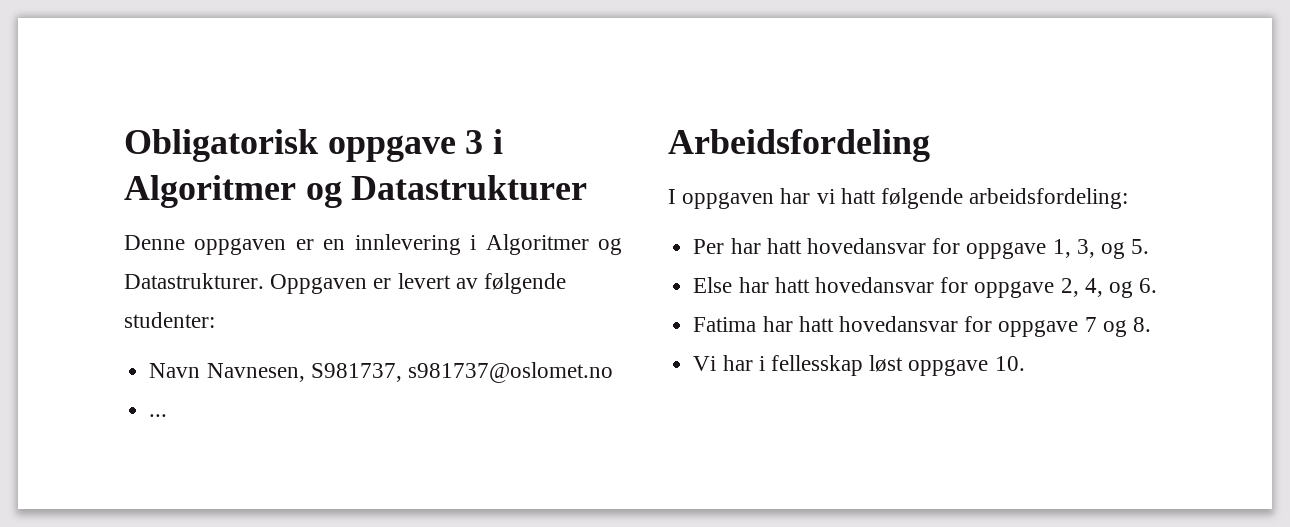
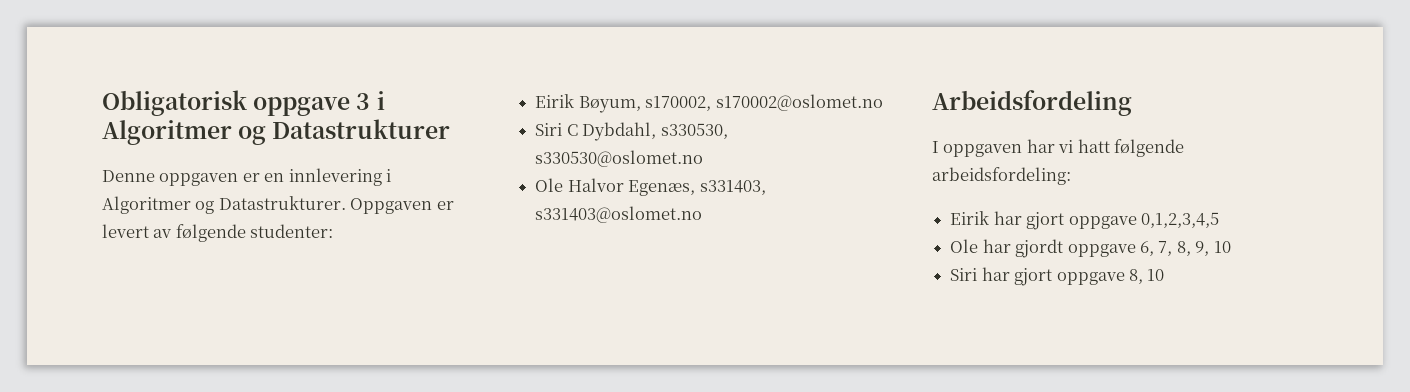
- Navn Navnesen, S981737, s981737@oslomet.no
- ...
+ Eirik Bøyum, s170002, s170002@oslomet.no
+ Siri C Dybdahl, s330530, s330530@oslomet.no
+ Ole Halvor Egenæs, s331403, s331403@oslomet.no
- Per har hatt hovedansvar for oppgave 1, 3, og 5.
- Else har hatt hovedansvar for oppgave 2, 4, og 6.
- Fatima har hatt hovedansvar for oppgave 7 og 8.
- Vi har i fellesskap løst oppgave 10.
+ Eirik har gjort oppgave 0,1,2,3,4,5
+ Ole har gjordt oppgave 6, 7, 8, 9, 10
+ Siri har gjort oppgave 8, 10

